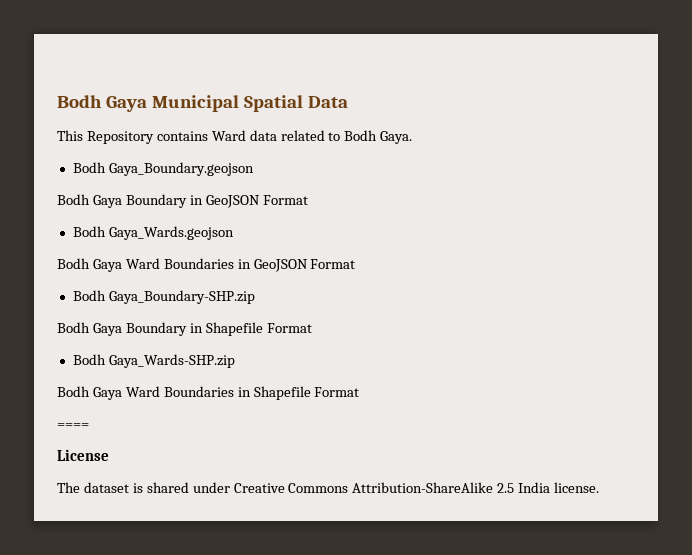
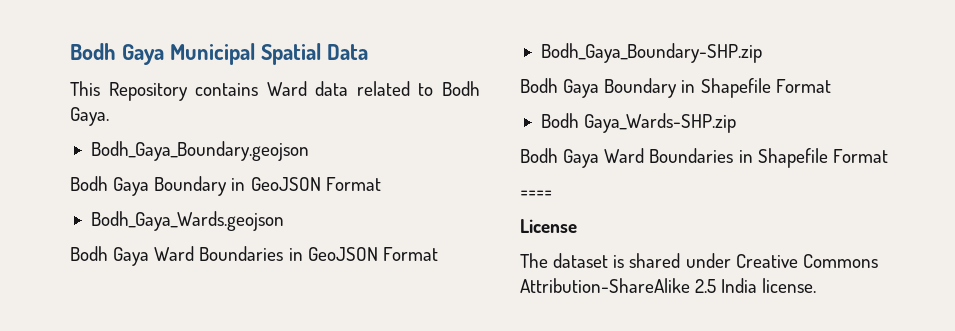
- Bodh Gaya_Boundary.geojson
+ Bodh_Gaya_Boundary.geojson
- Bodh Gaya_Wards.geojson
+ Bodh_Gaya_Wards.geojson
- Bodh Gaya_Boundary-SHP.zip
+ Bodh_Gaya_Boundary-SHP.zip

